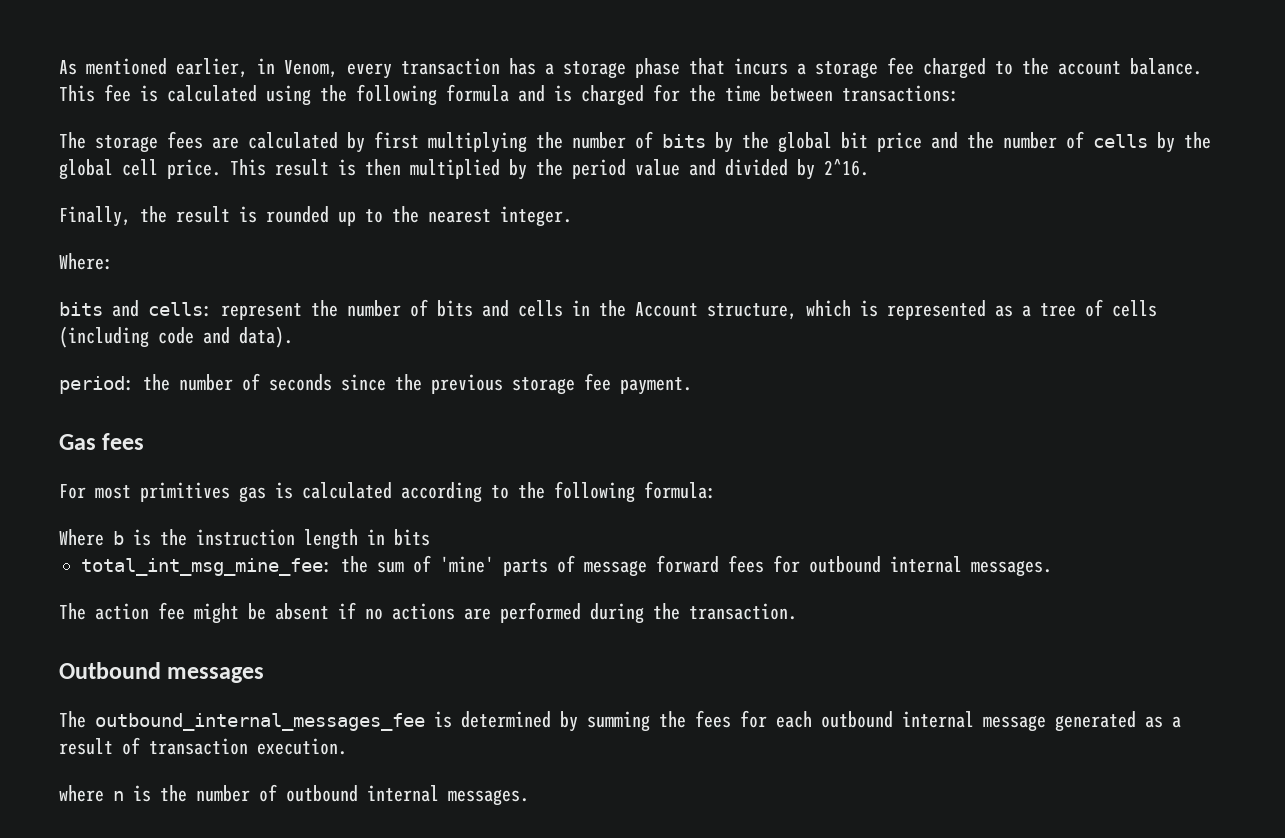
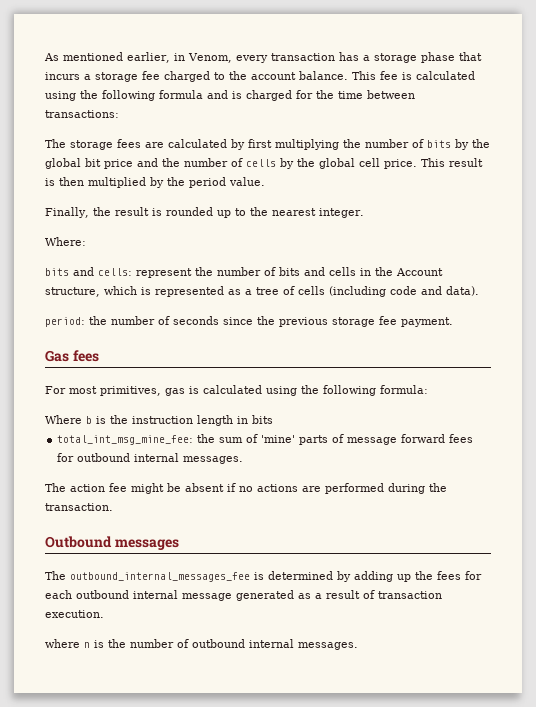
- This result is then multiplied by the period value and divided by 2^16.
+ This result is then multiplied by the period value.
- For most primitives gas is calculated according to the following formula:
+ For most primitives, gas is calculated using the following formula:
- The outbound_internal_messages_fee is determined by summing the fees for each outbound internal message generated as a result of transaction execution.
+ The outbound_internal_messages_fee is determined by adding up the fees for each outbound internal message generated as a result of transaction execution.

